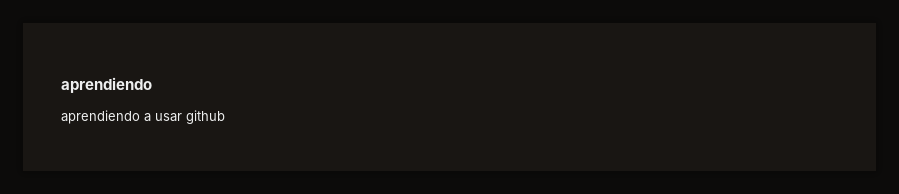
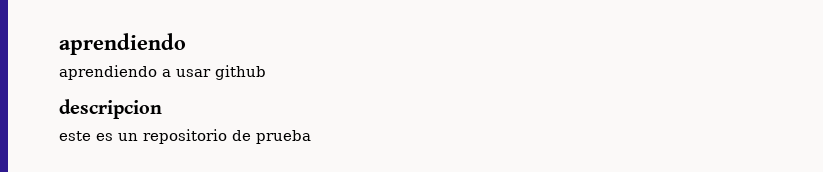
+ descripcion
+ este es un repositorio de prueba

